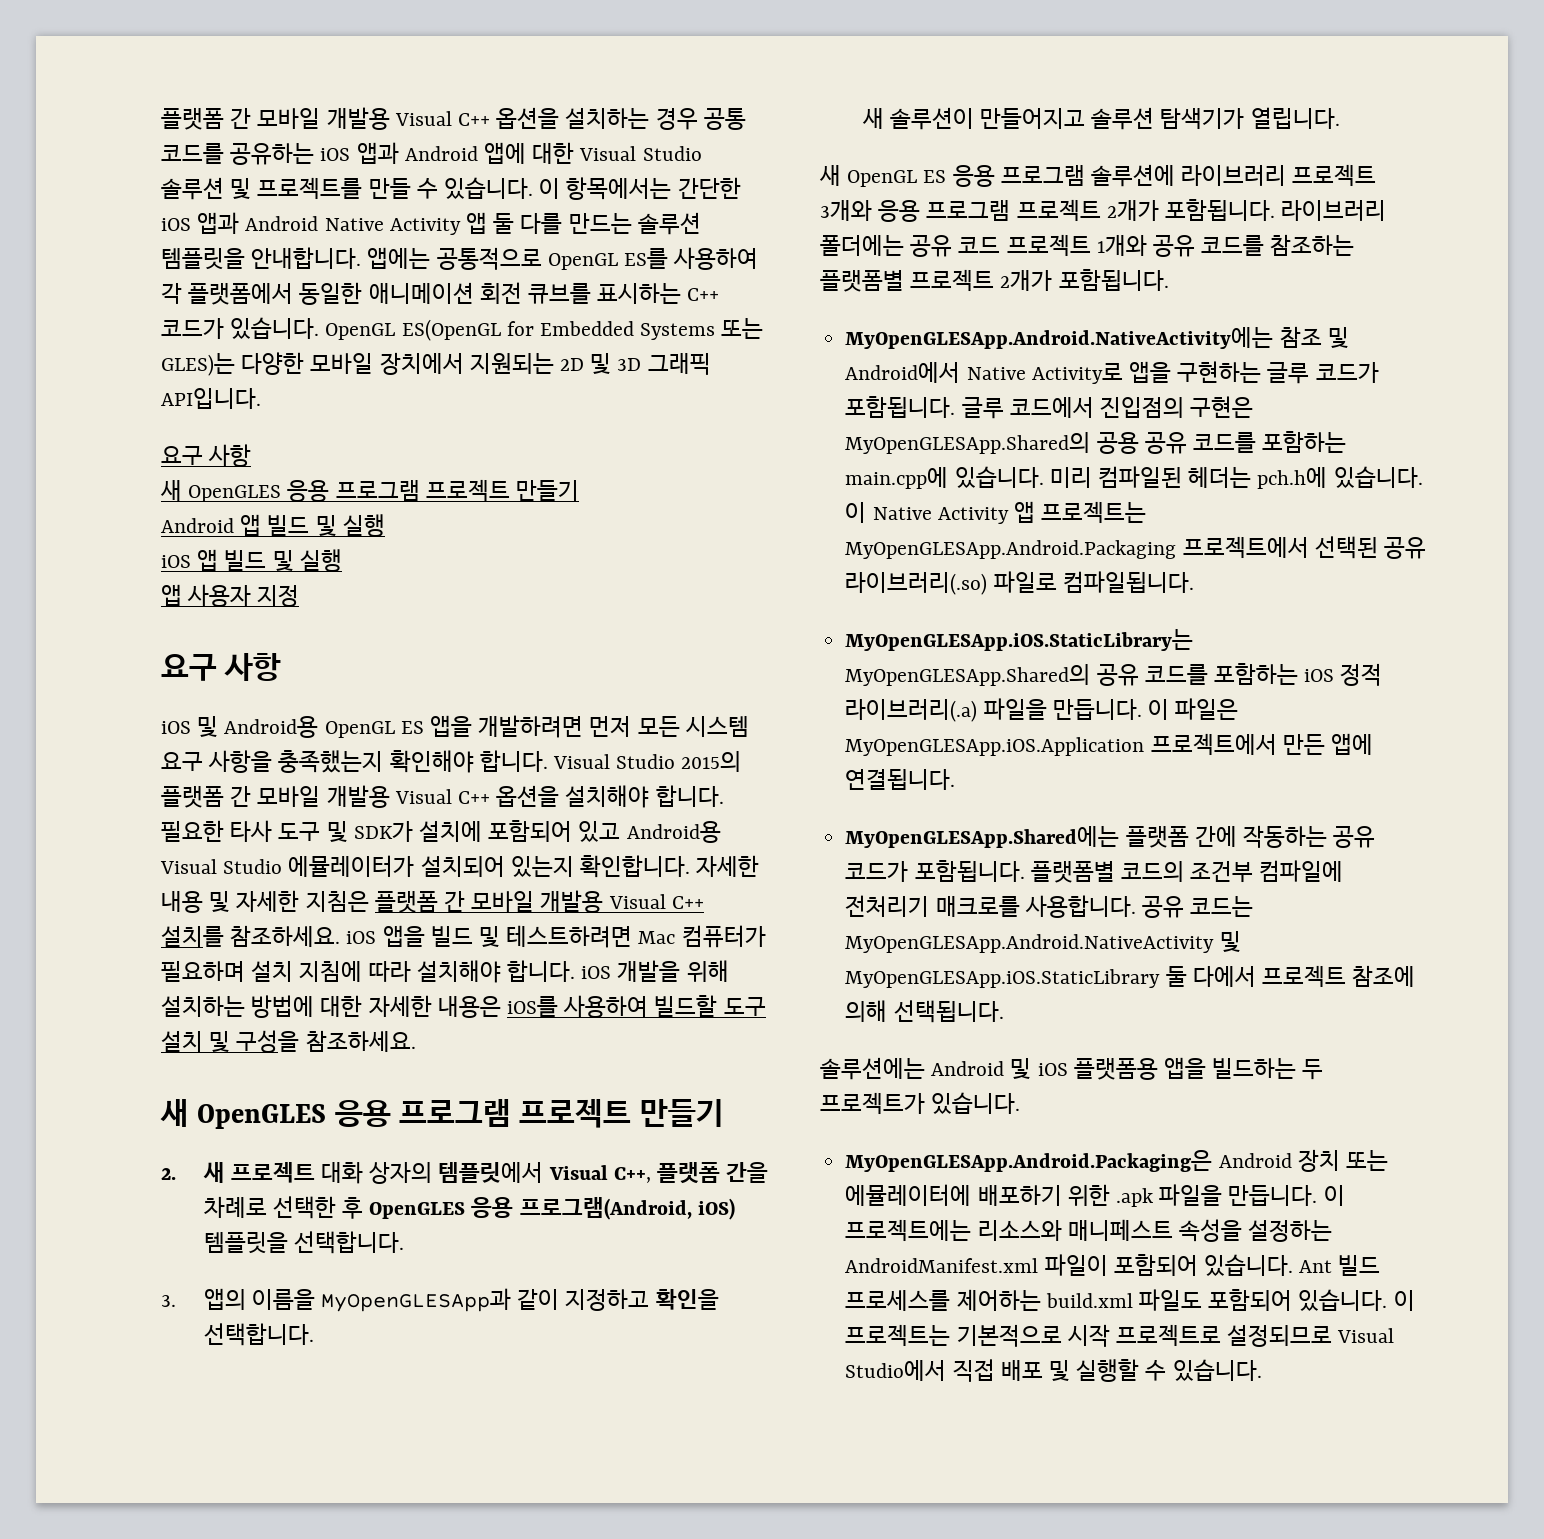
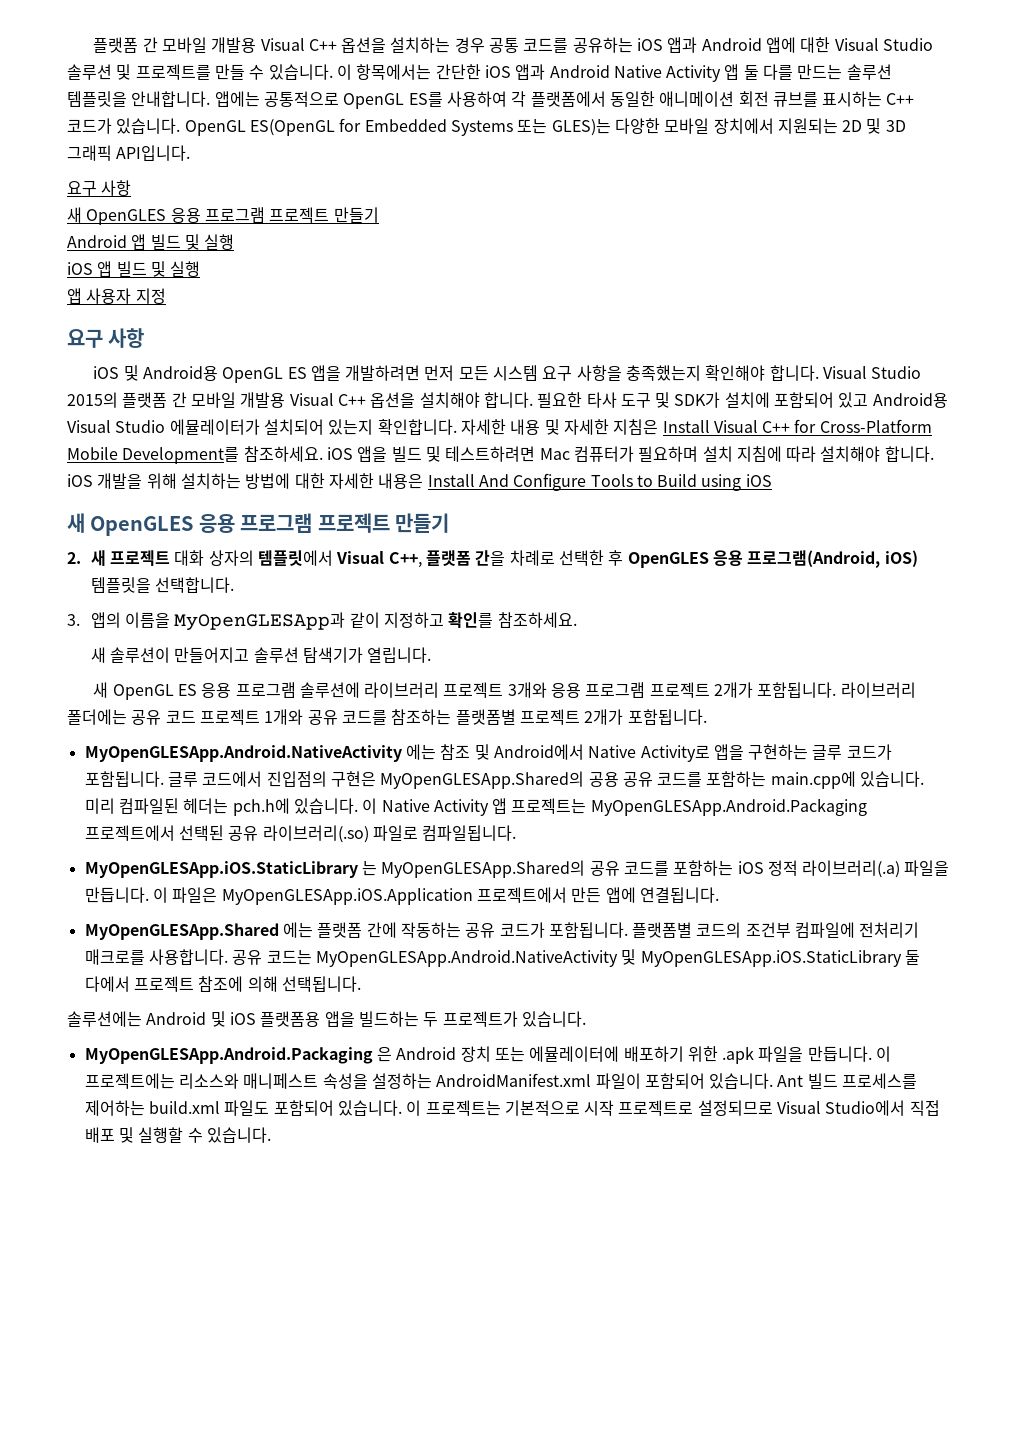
- 자세한 내용 및 자세한 지침은 플랫폼 간 모바일 개발용 Visual C++ 설치를 참조하세요. iOS 앱을 빌드 및 테스트하려면 Mac 컴퓨터가 필요하며 설치 지침에 따라 설치해야 합니다. iOS 개발을 위해 설치하는 방법에 대한 자세한 내용은 iOS를 사용하여 빌드할 도구 설치 및 구성을 참조하세요.
+ 자세한 내용 및 자세한 지침은 Install Visual C++ for Cross-Platform Mobile Development를 참조하세요. iOS 앱을 빌드 및 테스트하려면 Mac 컴퓨터가 필요하며 설치 지침에 따라 설치해야 합니다. iOS 개발을 위해 설치하는 방법에 대한 자세한 내용은 Install And Configure Tools to Build using iOS
- 3. 앱의 이름을 MyOpenGLESApp과 같이 지정하고 확인을 선택합니다.
+ 3. 앱의 이름을 MyOpenGLESApp과 같이 지정하고 확인를 참조하세요.
- MyOpenGLESApp.Android.NativeActivity에는 참조 및 Android에서 Native Activity로 앱을 구현하는 글루 코드가 포함됩니다.
+ MyOpenGLESApp.Android.NativeActivity 에는 참조 및 Android에서 Native Activity로 앱을 구현하는 글루 코드가 포함됩니다.
- MyOpenGLESApp.iOS.StaticLibrary는 MyOpenGLESApp.Shared의 공유 코드를 포함하는 iOS 정적 라이브러리(.a) 파일을 만듭니다.
+ MyOpenGLESApp.iOS.StaticLibrary 는 MyOpenGLESApp.Shared의 공유 코드를 포함하는 iOS 정적 라이브러리(.a) 파일을 만듭니다.
- MyOpenGLESApp.Shared에는 플랫폼 간에 작동하는 공유 코드가 포함됩니다.
+ MyOpenGLESApp.Shared 에는 플랫폼 간에 작동하는 공유 코드가 포함됩니다.
- MyOpenGLESApp.Android.Packaging은 Android 장치 또는 에뮬레이터에 배포하기 위한 .apk 파일을 만듭니다.
+ MyOpenGLESApp.Android.Packaging 은 Android 장치 또는 에뮬레이터에 배포하기 위한 .apk 파일을 만듭니다.

